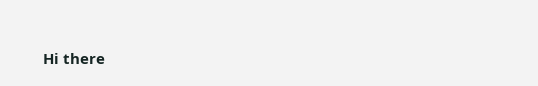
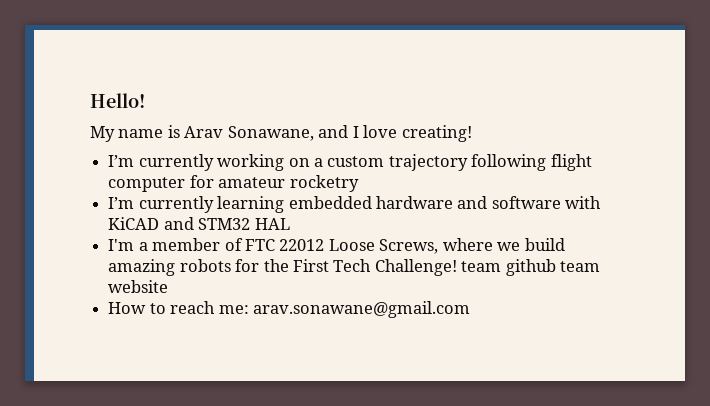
- Hi there
+ Hello!
+ My name is Arav Sonawane, and I love creating!
+ I’m currently working on a custom trajectory following flight computer for amateur rocketry
+ I’m currently learning embedded hardware and software with KiCAD and STM32 HAL
+ I'm a member of FTC 22012 Loose Screws, where we build amazing robots for the First Tech Challenge! team github team website
+ How to reach me: arav.sonawane@gmail.com

